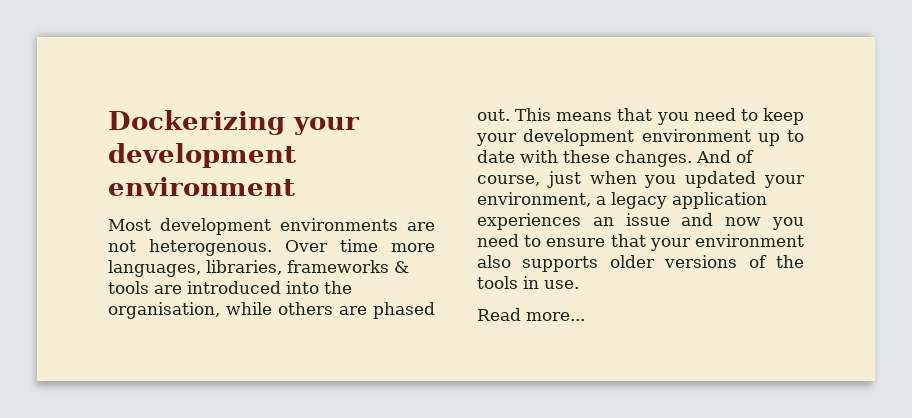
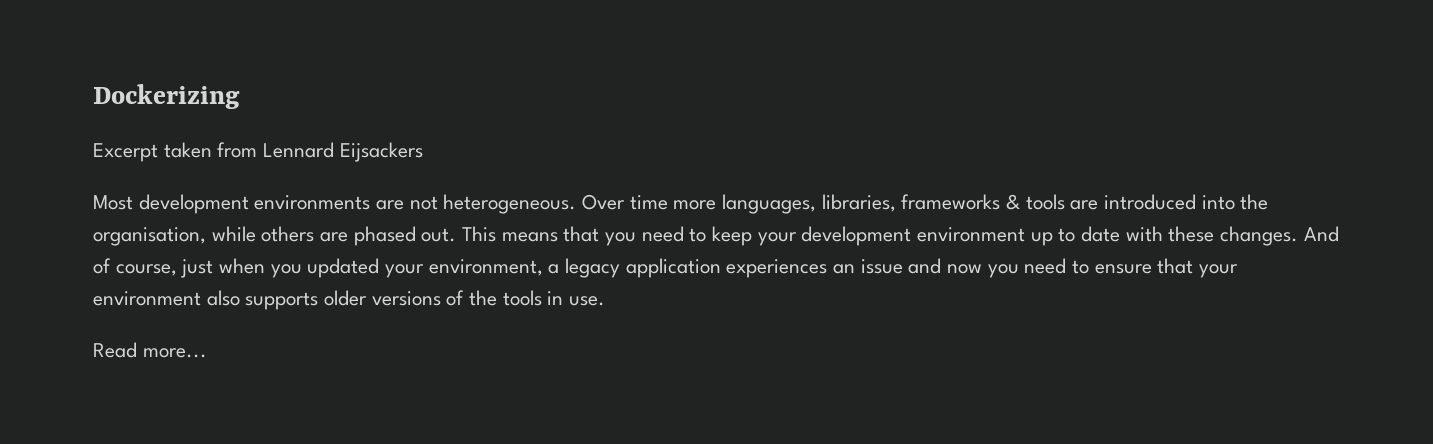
- Dockerizing your development environment
+ Dockerizing
+ Excerpt taken from Lennard Eijsackers
- Most development environments are not heterogenous.
+ Most development environments are not heterogeneous.

